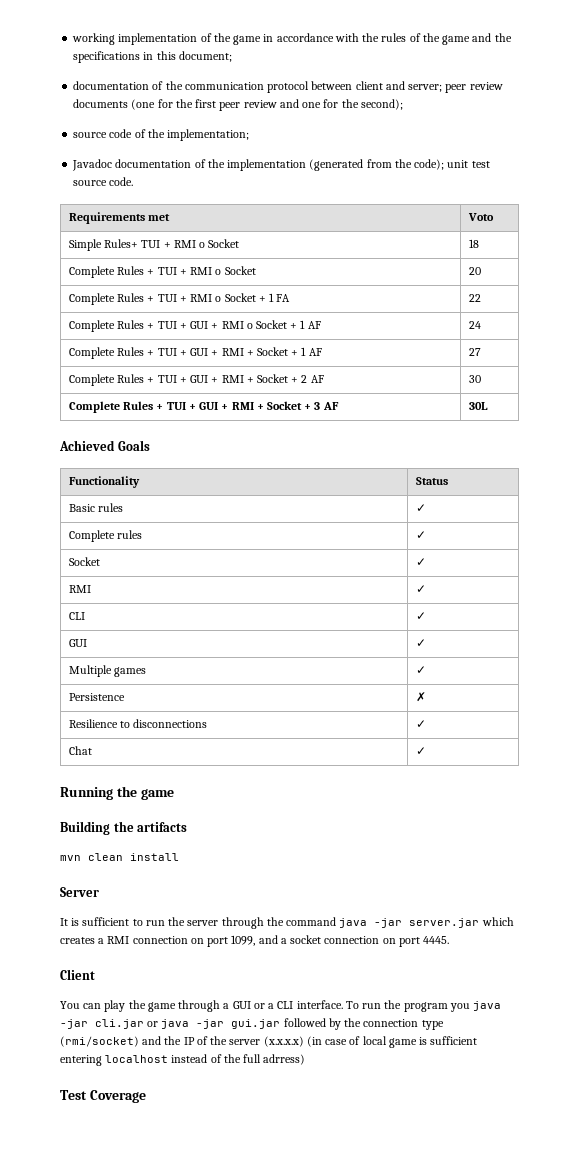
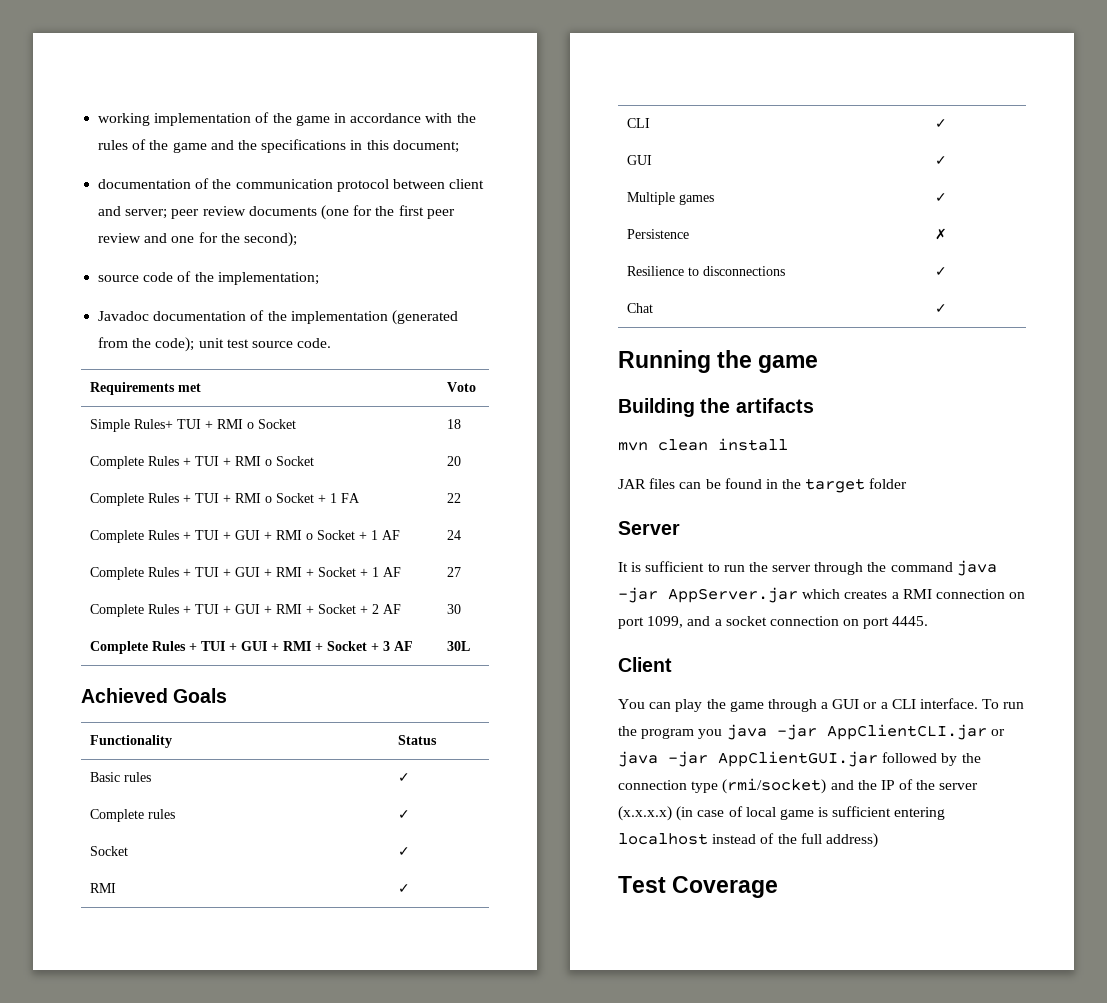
+ JAR files can be found in the target folder
- It is sufficient to run the server through the command java -jar server.jar which creates a RMI connection on port 1099, and a socket connection on port 4445.
+ It is sufficient to run the server through the command java -jar AppServer.jar which creates a RMI connection on port 1099, and a socket connection on port 4445.
- To run the program you java -jar cli.jar or java -jar gui.jar followed by the connection type (rmi/socket) and the IP of the server (x.x.x.x) (in case of local game is sufficient entering localhost instead of the full adrress)
+ To run the program you java -jar AppClientCLI.jar or java -jar AppClientGUI.jar followed by the connection type (rmi/socket) and the IP of the server (x.x.x.x) (in case of local game is sufficient entering localhost instead of the full address)

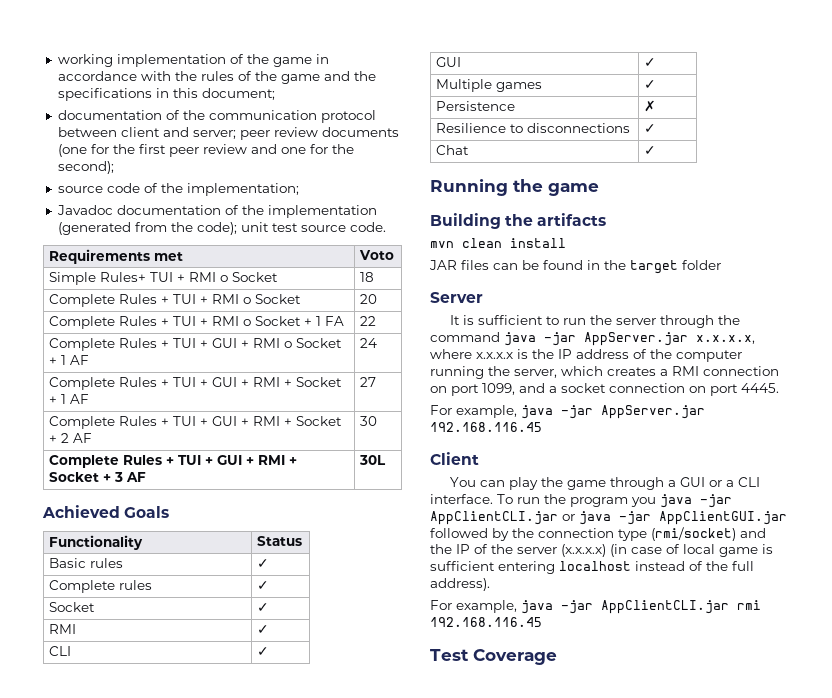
- It is sufficient to run the server through the command java -jar AppServer.jar which creates a RMI connection on port 1099, and a socket connection on port 4445.
+ It is sufficient to run the server through the command java -jar AppServer.jar x.x.x.x, where x.x.x.x is the IP address of the computer running the server, which creates a RMI connection on port 1099, and a socket connection on port 4445.
+ For example, java -jar AppServer.jar 192.168.116.45
- To run the program you java -jar AppClientCLI.jar or java -jar AppClientGUI.jar followed by the connection type (rmi/socket) and the IP of the server (x.x.x.x) (in case of local game is sufficient entering localhost instead of the full address)
+ To run the program you java -jar AppClientCLI.jar or java -jar AppClientGUI.jar followed by the connection type (rmi/socket) and the IP of the server (x.x.x.x) (in case of local game is sufficient entering localhost instead of the full address).
+ For example, java -jar AppClientCLI.jar rmi 192.168.116.45

